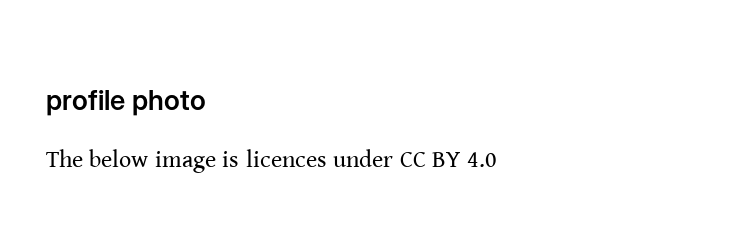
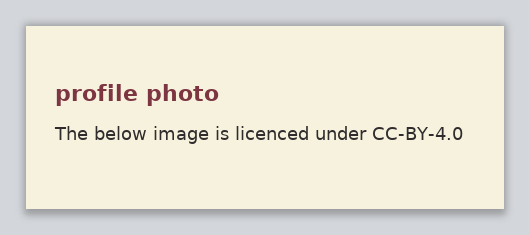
- The below image is licences under CC BY 4.0
+ The below image is licenced under CC-BY-4.0

